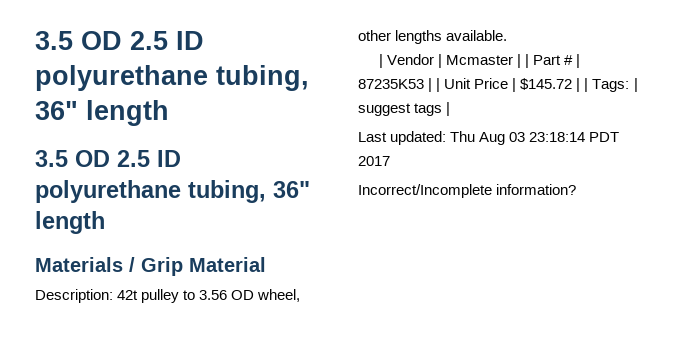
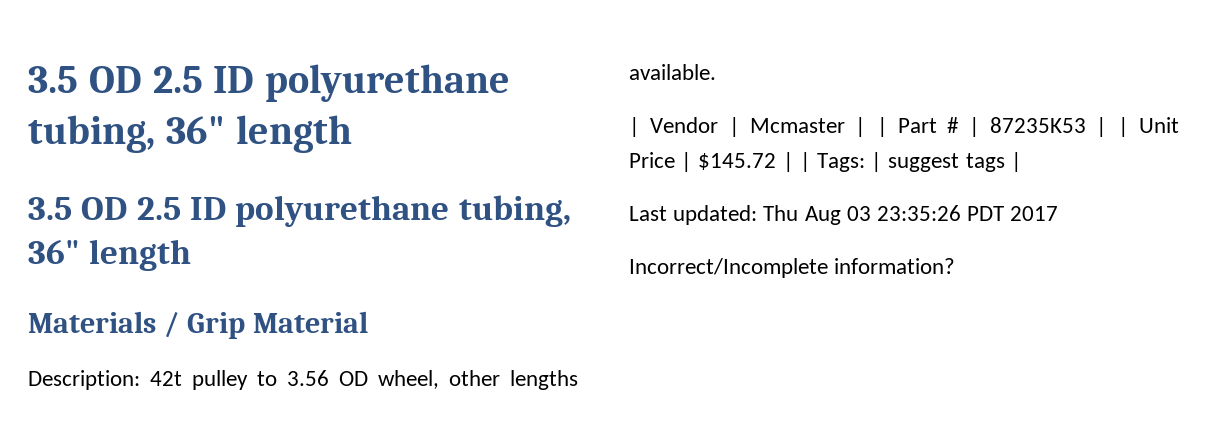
- Last updated: Thu Aug 03 23:18:14 PDT 2017
+ Last updated: Thu Aug 03 23:35:26 PDT 2017

